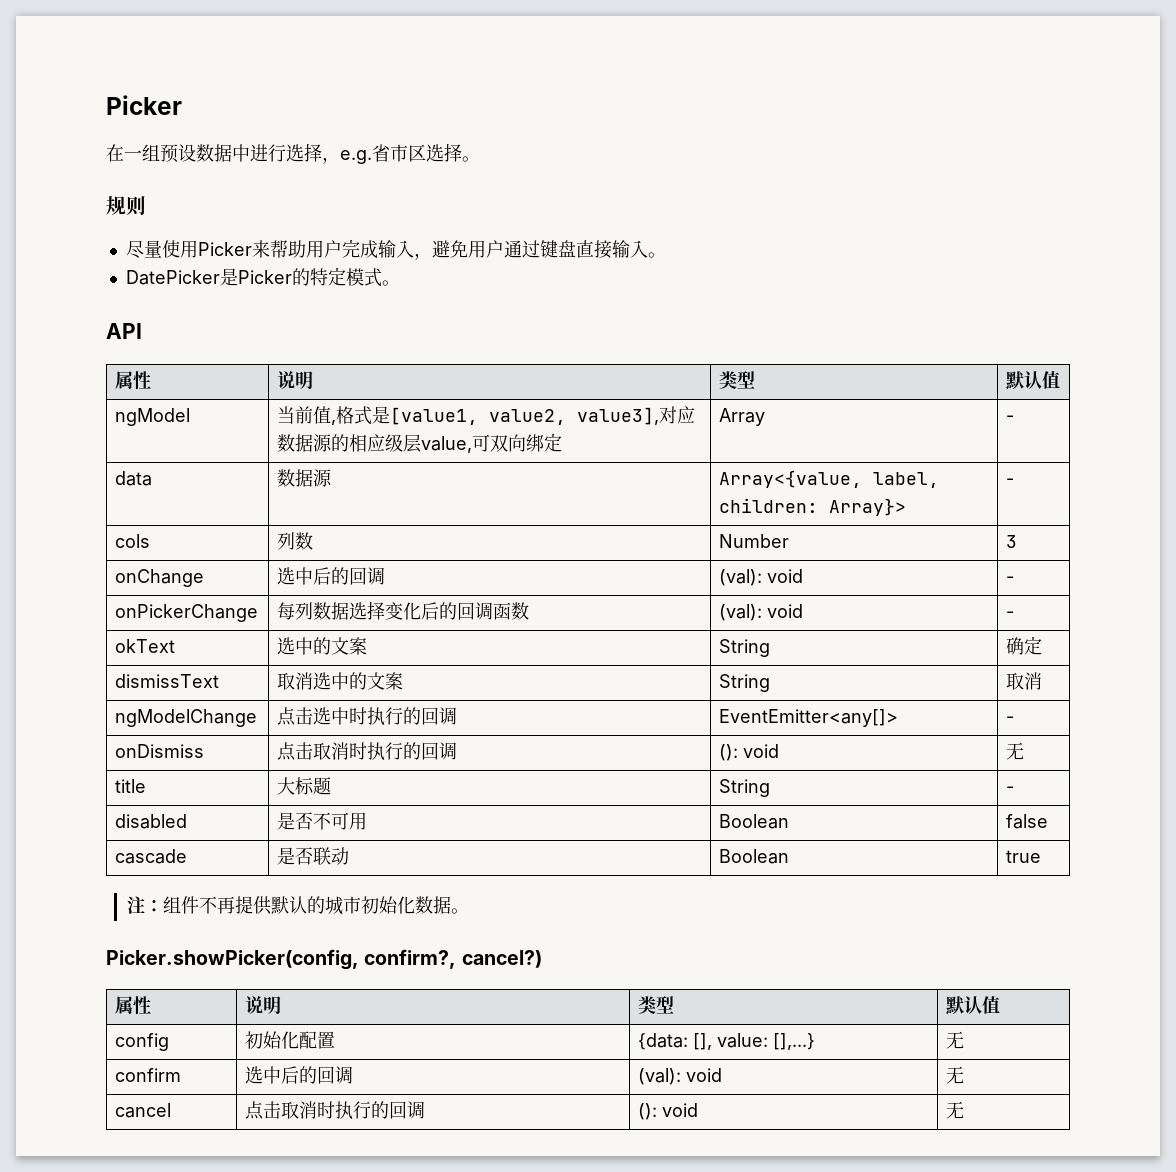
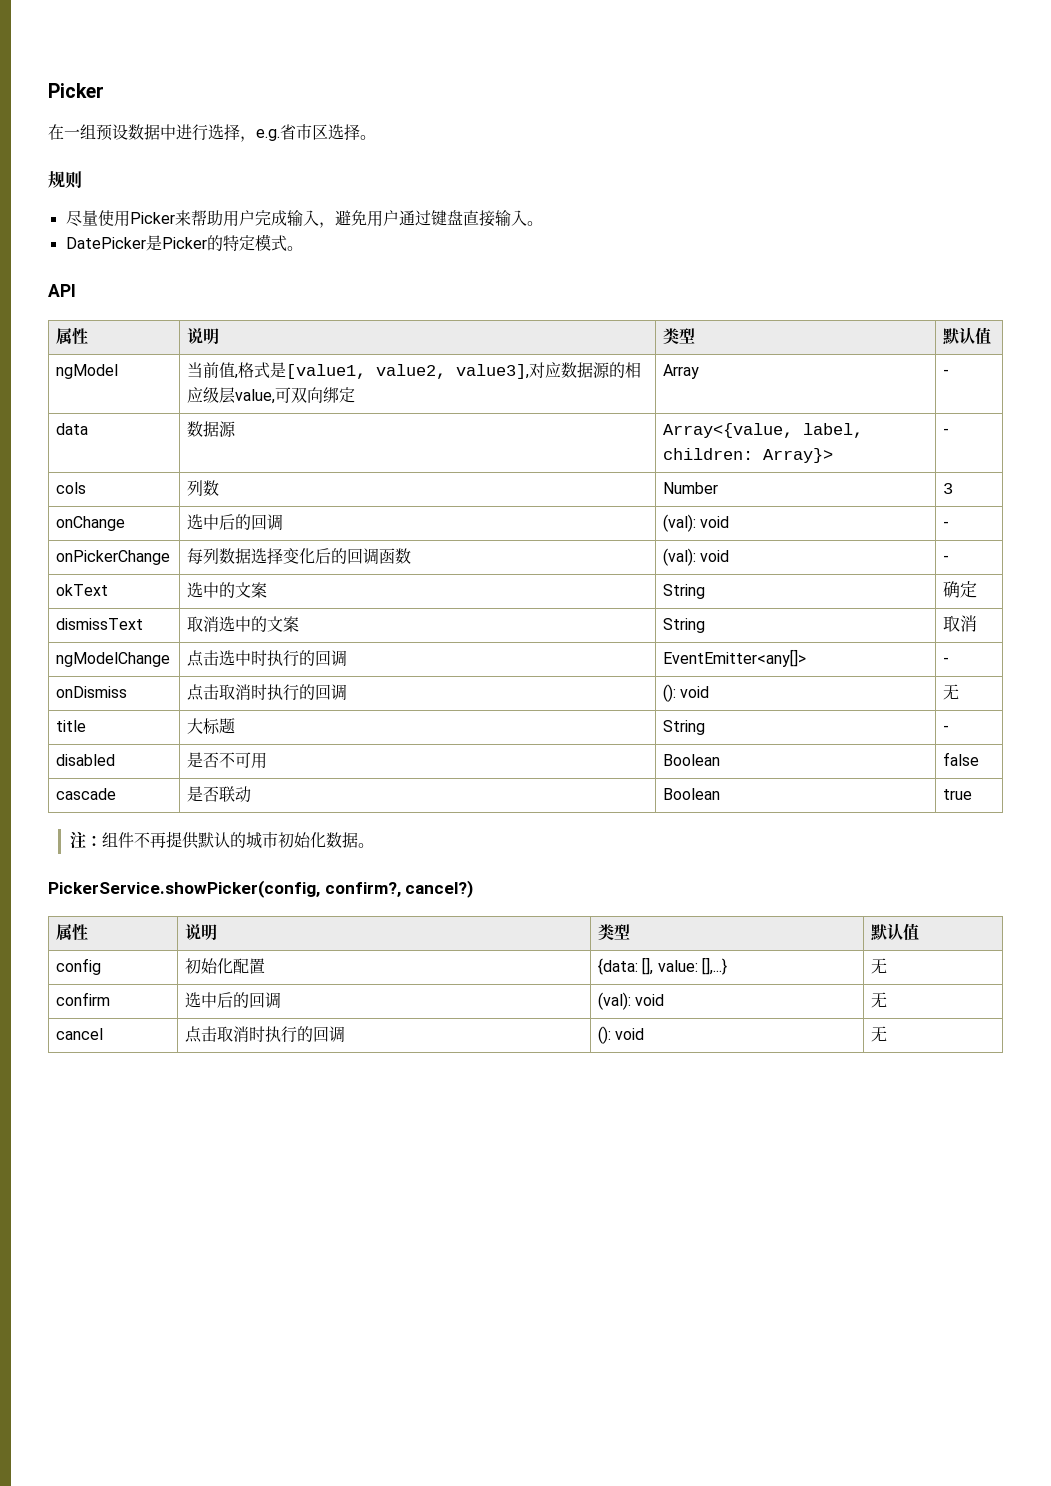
- Picker.showPicker(config, confirm?, cancel?)
+ PickerService.showPicker(config, confirm?, cancel?)

